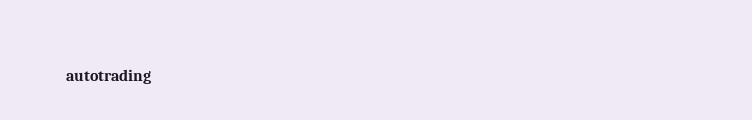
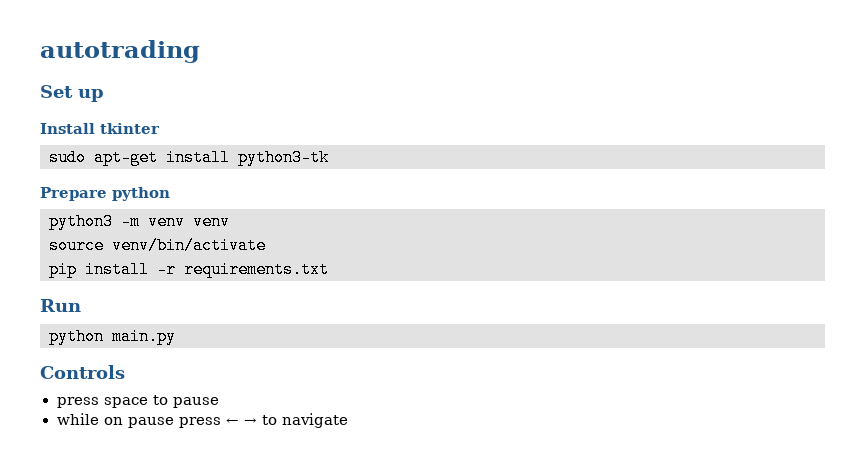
+ Set up
+ Install tkinter
+ sudo apt-get install python3-tk
+ Prepare python
+ python3 -m venv venv
+ source venv/bin/activate
+ pip install -r requirements.txt
+ Run
+ python main.py
+ Controls
+ press space to pause
+ while on pause press ← → to navigate

